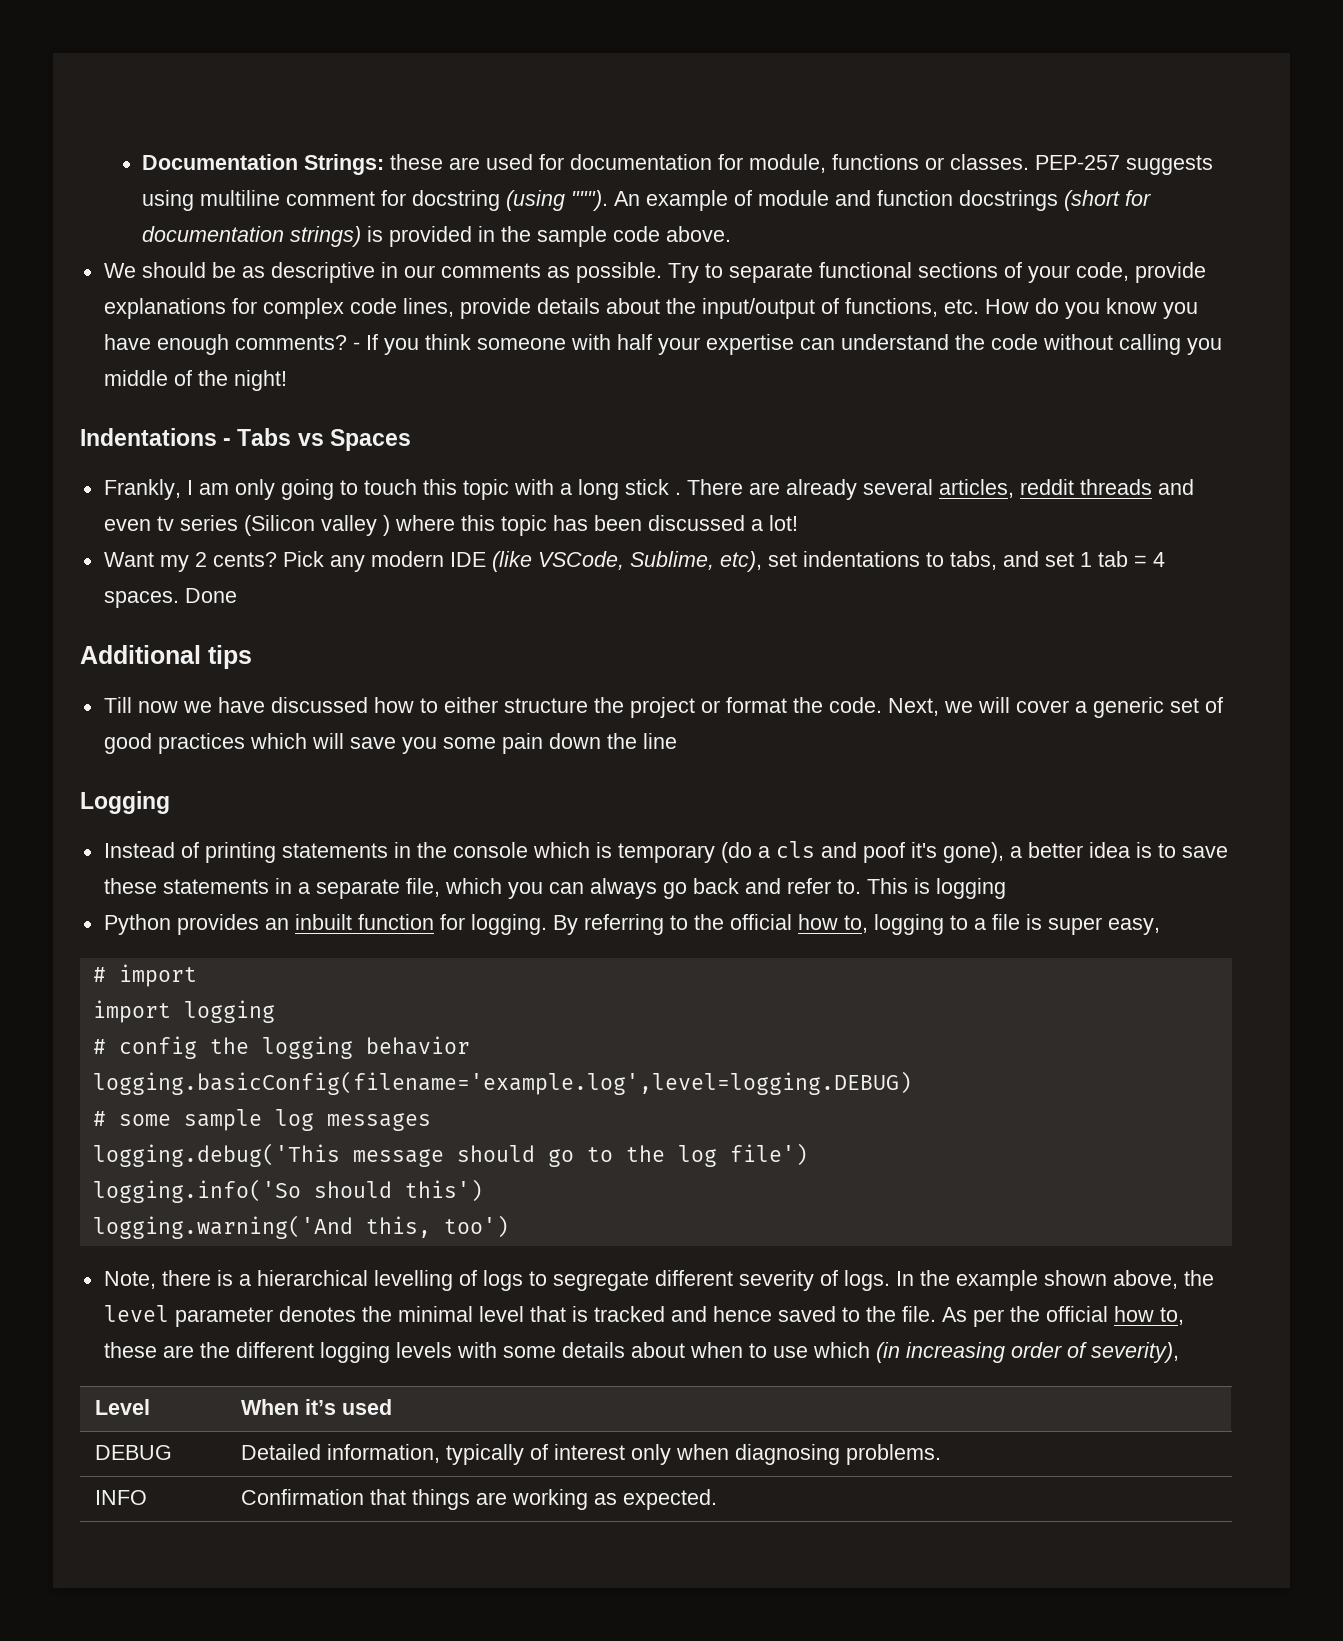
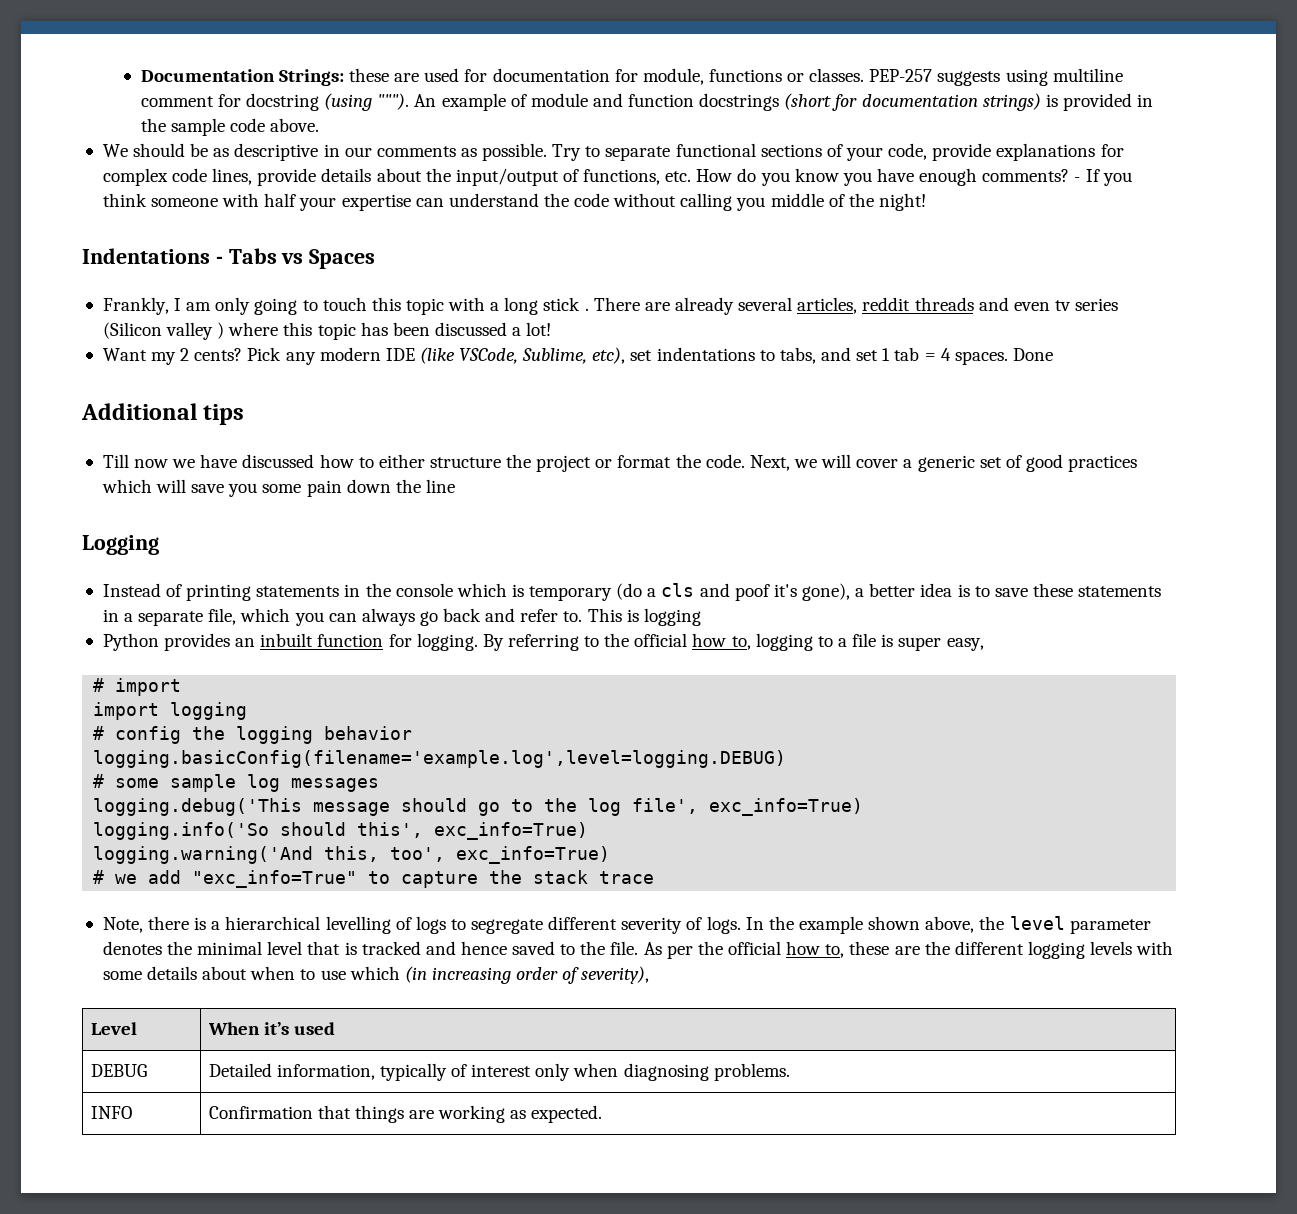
- logging.debug('This message should go to the log file')
+ logging.debug('This message should go to the log file', exc_info=True)
- logging.info('So should this')
+ logging.info('So should this', exc_info=True)
- logging.warning('And this, too')
+ logging.warning('And this, too', exc_info=True)
+ # we add "exc_info=True" to capture the stack trace

